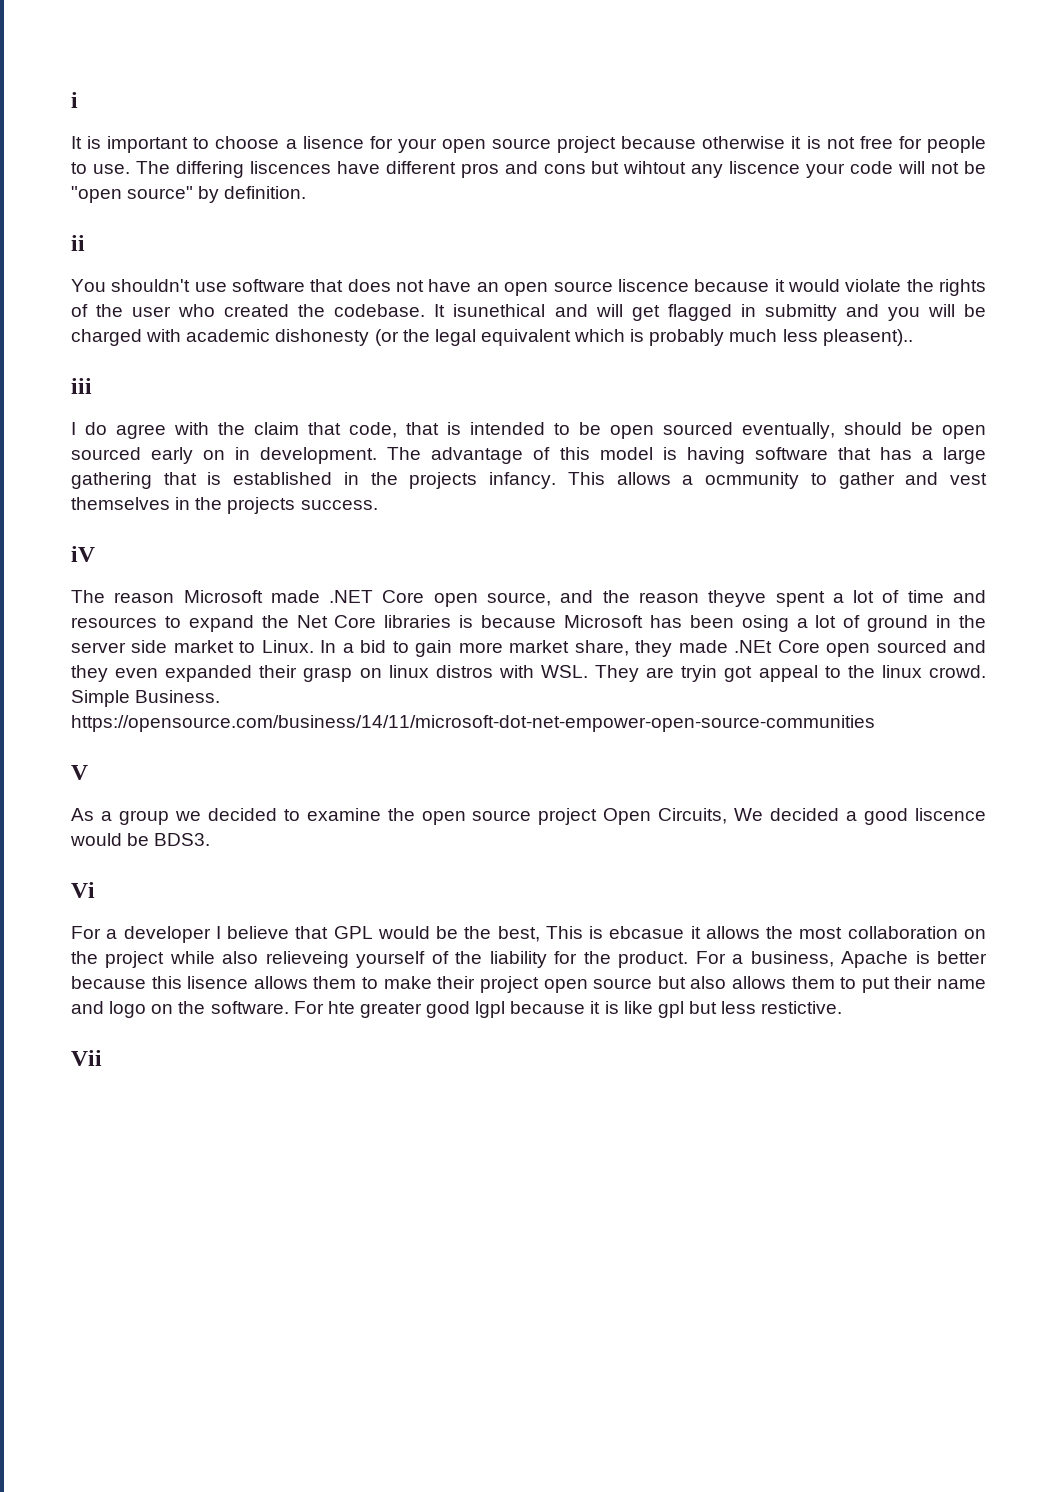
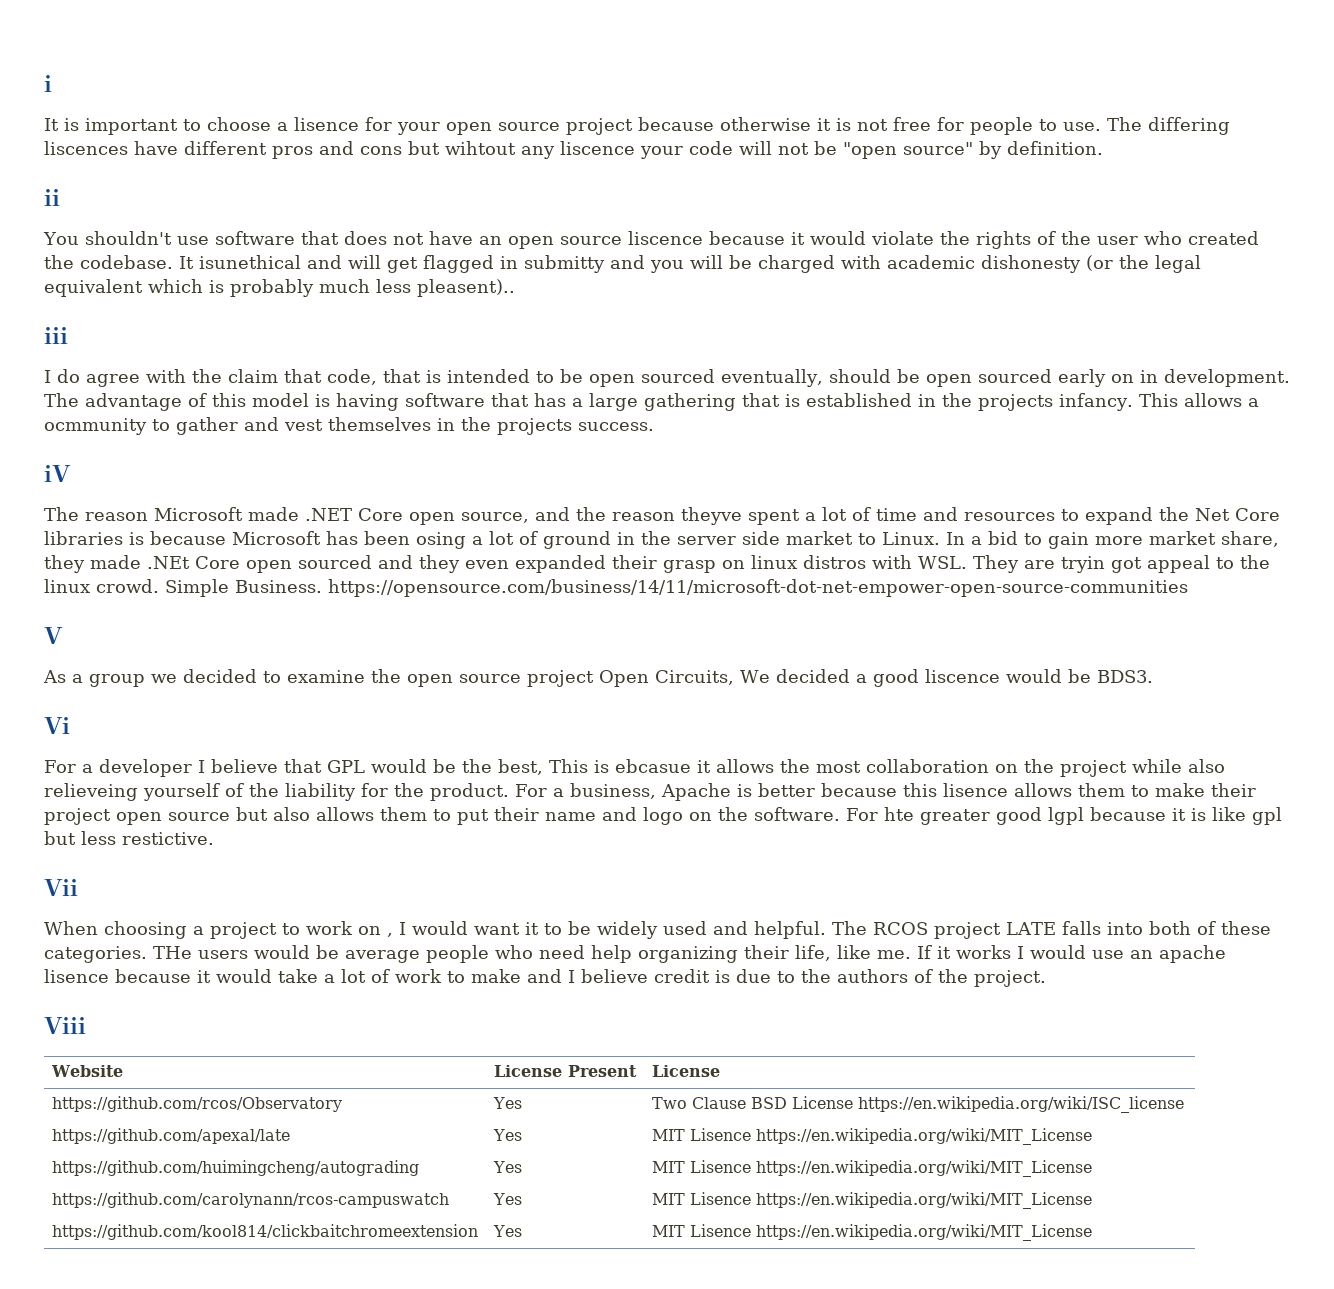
+ When choosing a project to work on , I would want it to be widely used and helpful. The RCOS project LATE falls into both of these categories. THe users would be average people who need help organizing their life, like me. If it works I would use an apache lisence because it would take a lot of work to make and I believe credit is due to the authors of the project.
+ Viii
+ Website | License Present | License
+ https://github.com/rcos/Observatory | Yes | Two Clause BSD License https://en.wikipedia.org/wiki/ISC_license
+ https://github.com/apexal/late | Yes | MIT Lisence https://en.wikipedia.org/wiki/MIT_License
+ https://github.com/huimingcheng/autograding | Yes | MIT Lisence https://en.wikipedia.org/wiki/MIT_License
+ https://github.com/carolynann/rcos-campuswatch | Yes | MIT Lisence https://en.wikipedia.org/wiki/MIT_License
+ https://github.com/kool814/clickbaitchromeextension | Yes | MIT Lisence https://en.wikipedia.org/wiki/MIT_License

